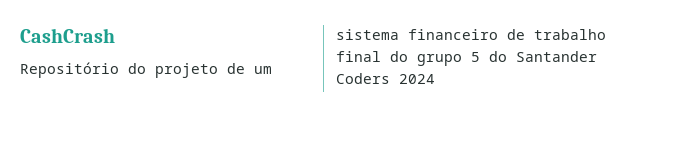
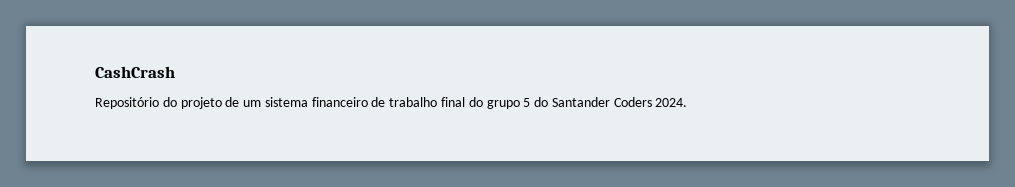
- Repositório do projeto de um sistema financeiro de trabalho final do grupo 5 do Santander Coders 2024
+ Repositório do projeto de um sistema financeiro de trabalho final do grupo 5 do Santander Coders 2024.

